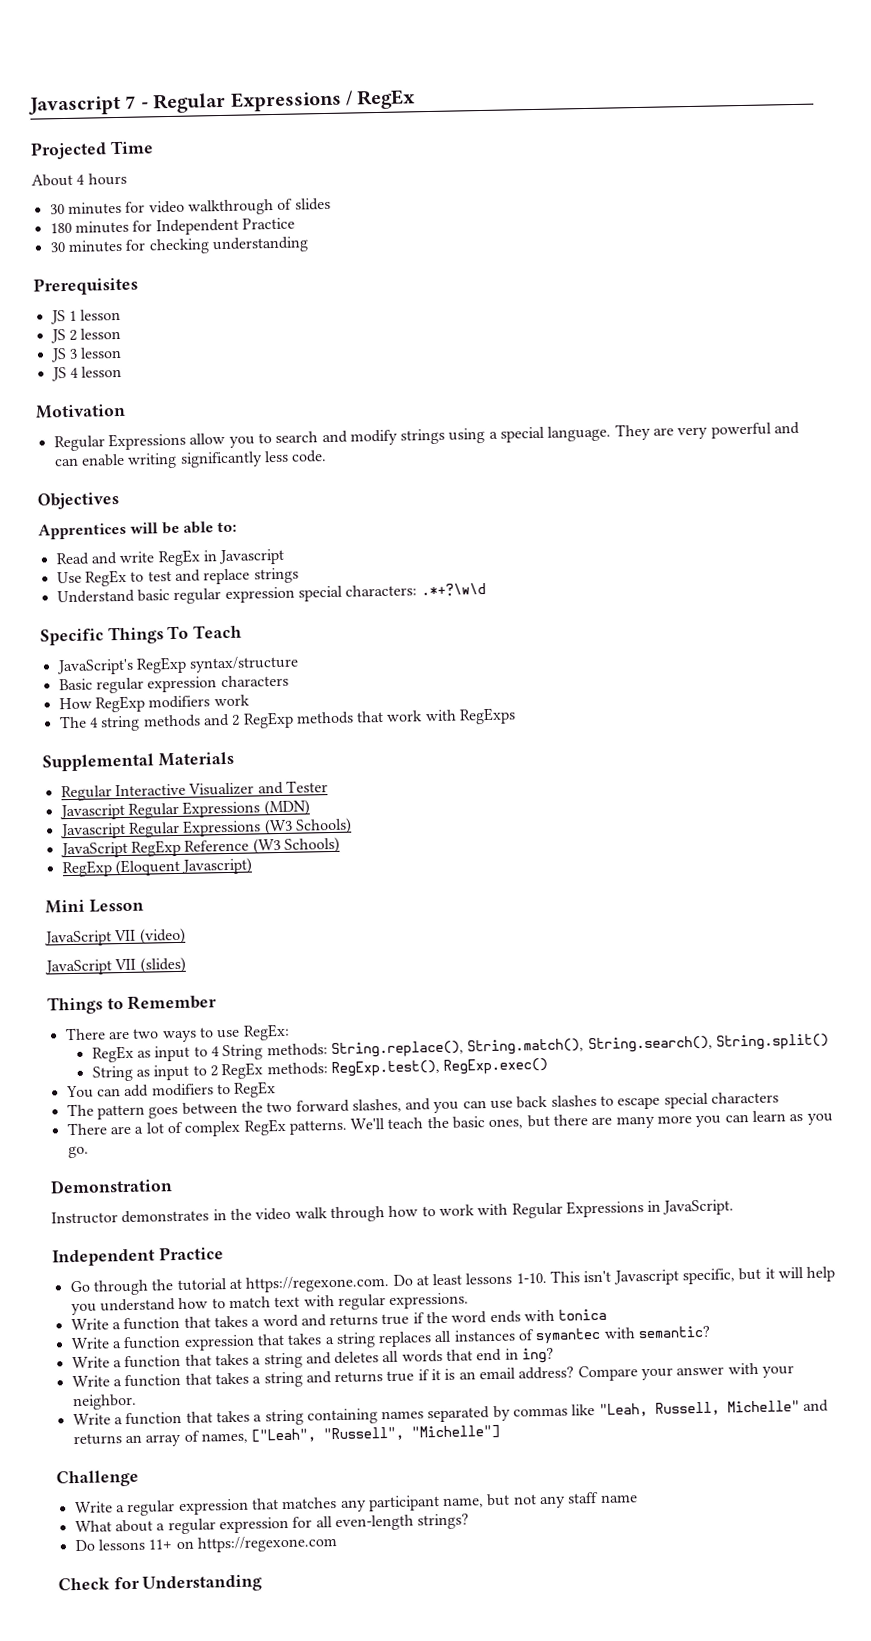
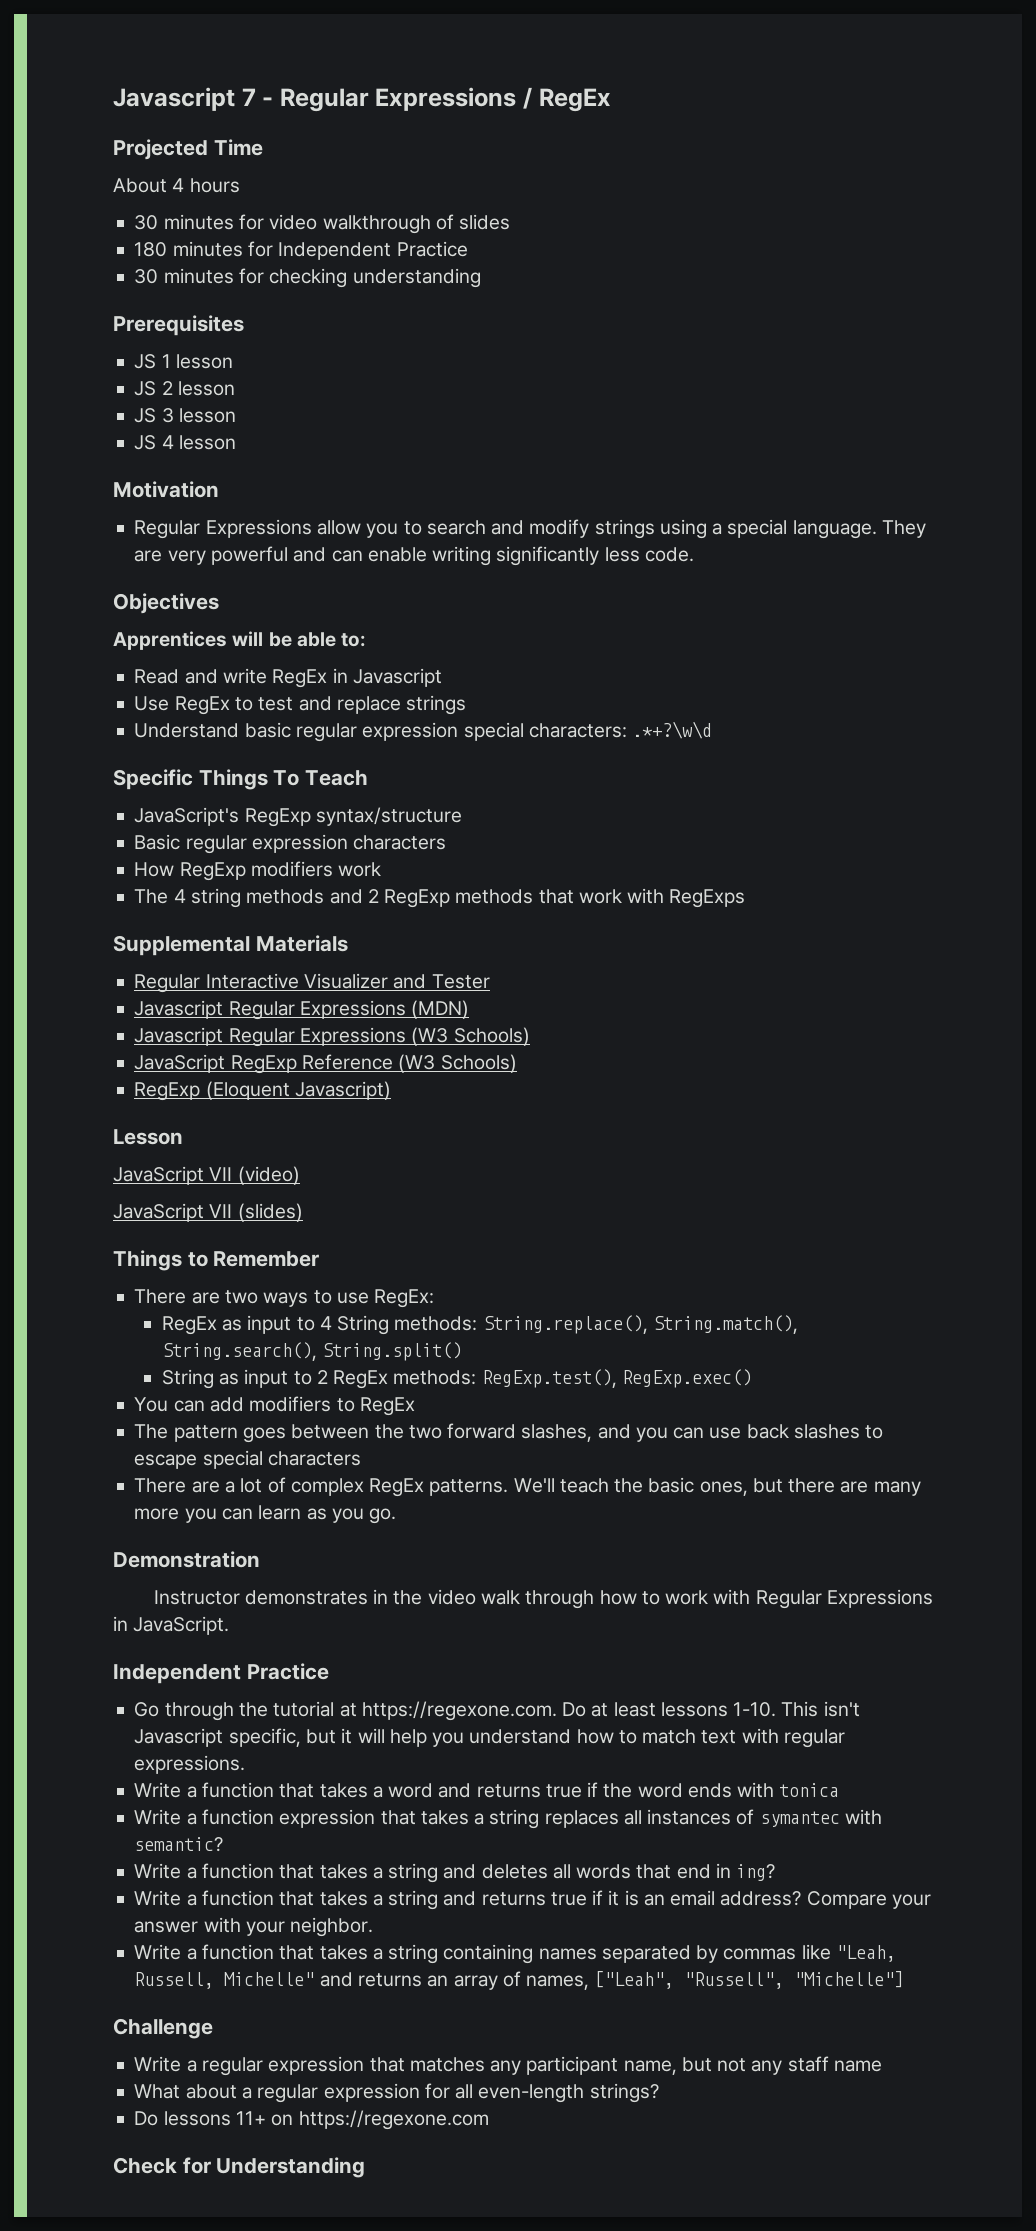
- Mini Lesson
+ Lesson

